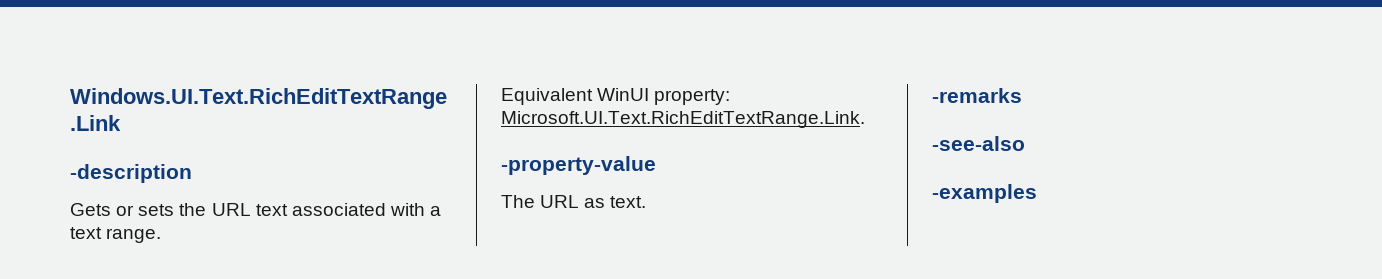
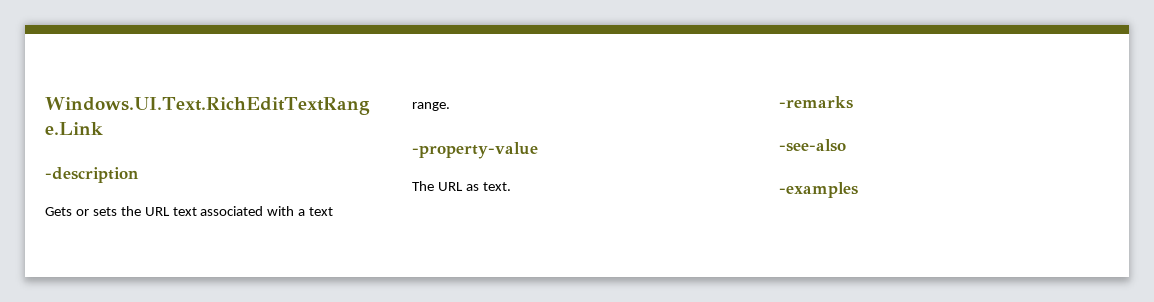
- Equivalent WinUI property: Microsoft.UI.Text.RichEditTextRange.Link.

